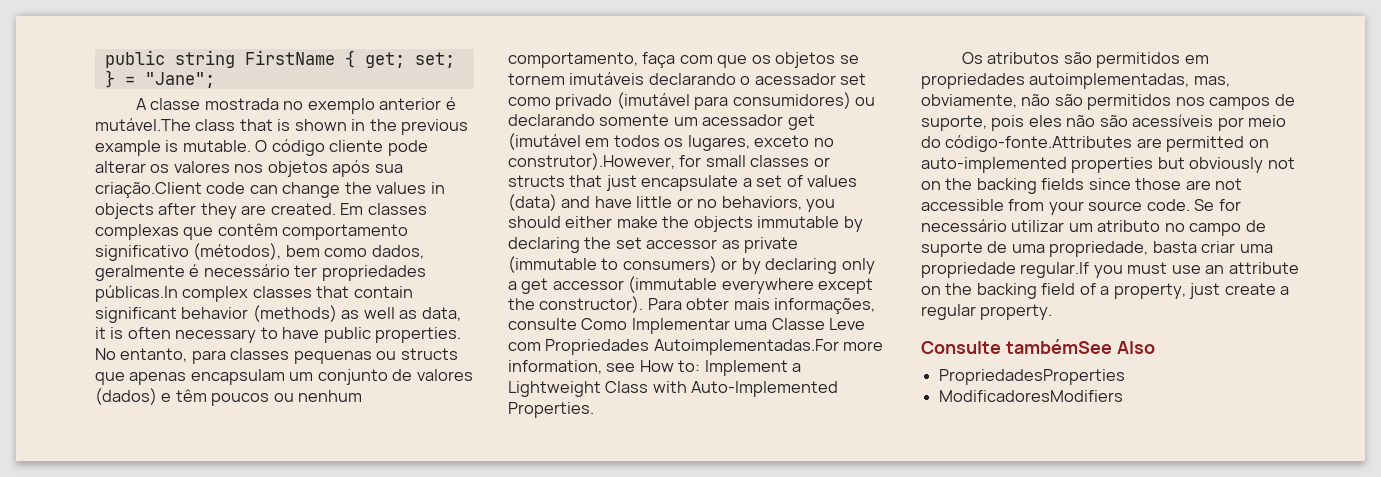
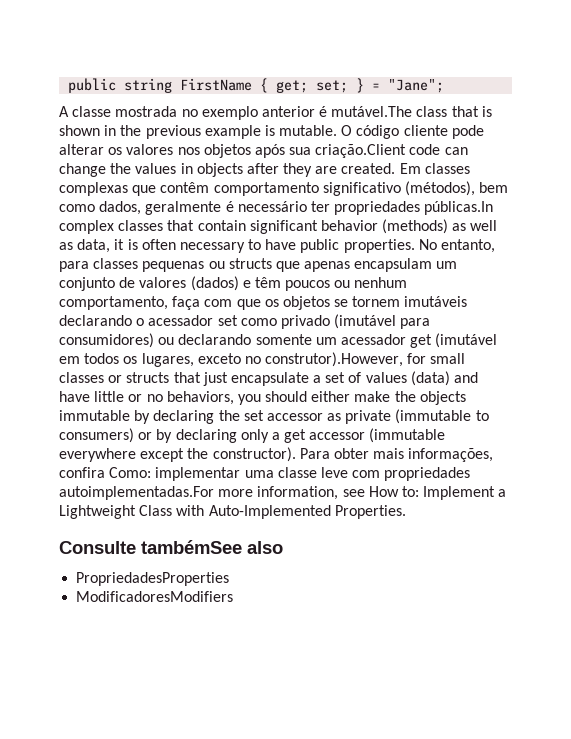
- Para obter mais informações, consulte Como Implementar uma Classe Leve com Propriedades Autoimplementadas.For more information, see How to: Implement a Lightweight Class with Auto-Implemented Properties.
+ Para obter mais informações, confira Como: implementar uma classe leve com propriedades autoimplementadas.For more information, see How to: Implement a Lightweight Class with Auto-Implemented Properties.
- Os atributos são permitidos em propriedades autoimplementadas, mas, obviamente, não são permitidos nos campos de suporte, pois eles não são acessíveis por meio do código-fonte.Attributes are permitted on auto-implemented properties but obviously not on the backing fields since those are not accessible from your source code. Se for necessário utilizar um atributo no campo de suporte de uma propriedade, basta criar uma propriedade regular.If you must use an attribute on the backing field of a property, just create a regular property.
- Consulte tambémSee Also
+ Consulte tambémSee also

